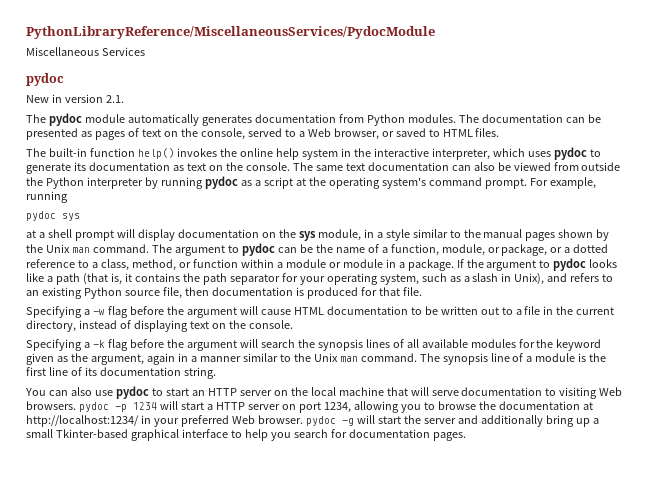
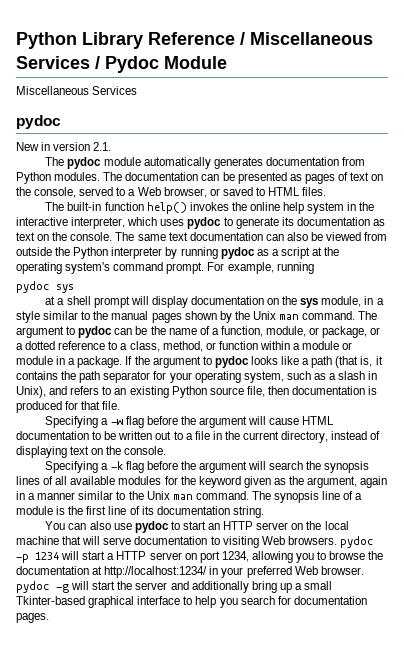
- PythonLibraryReference/MiscellaneousServices/PydocModule
+ Python Library Reference / Miscellaneous Services / Pydoc Module

